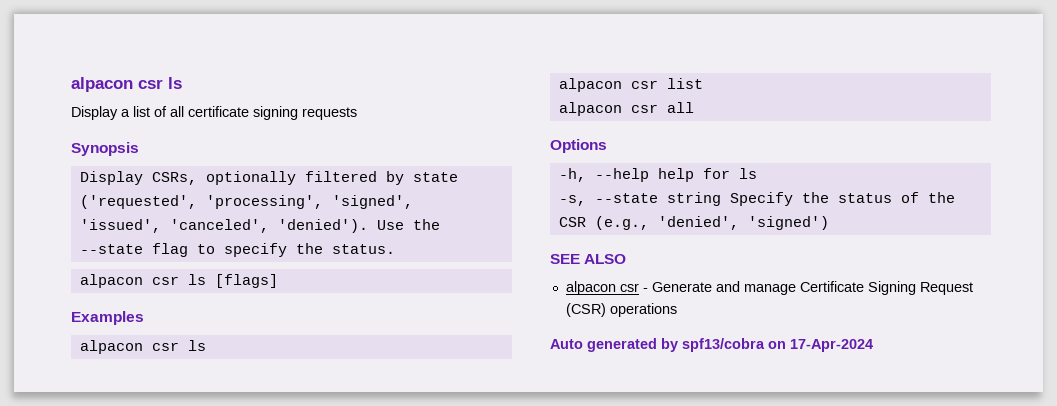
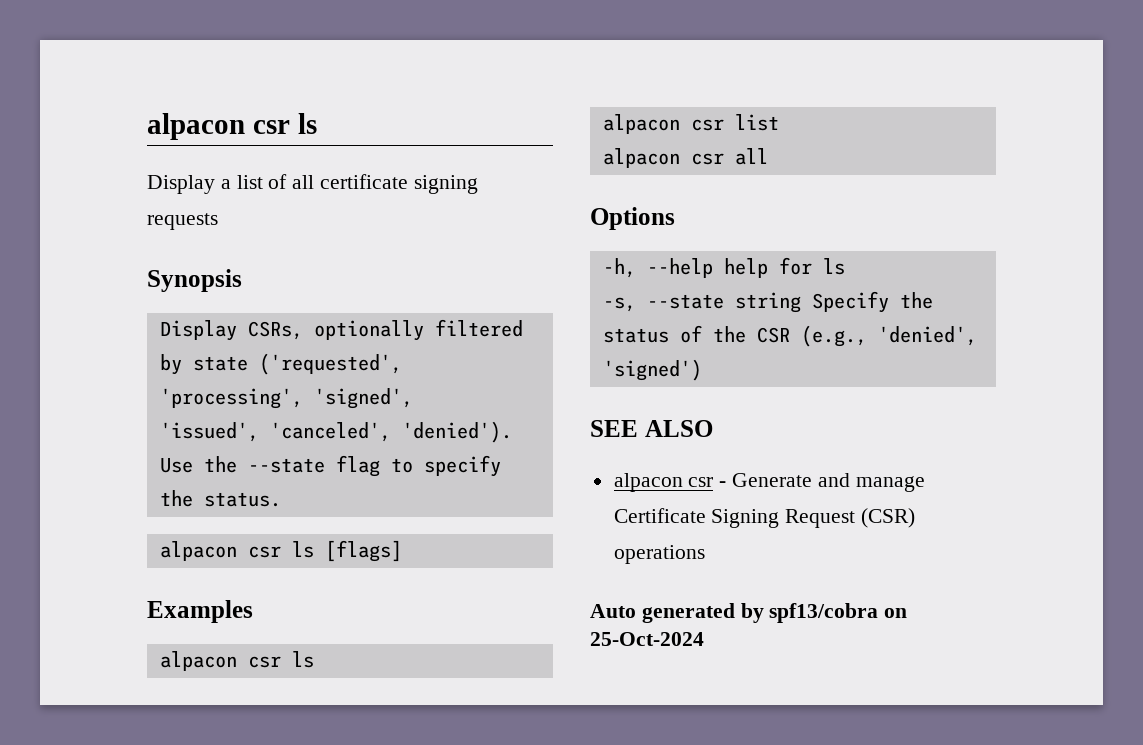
- Auto generated by spf13/cobra on 17-Apr-2024
+ Auto generated by spf13/cobra on 25-Oct-2024

